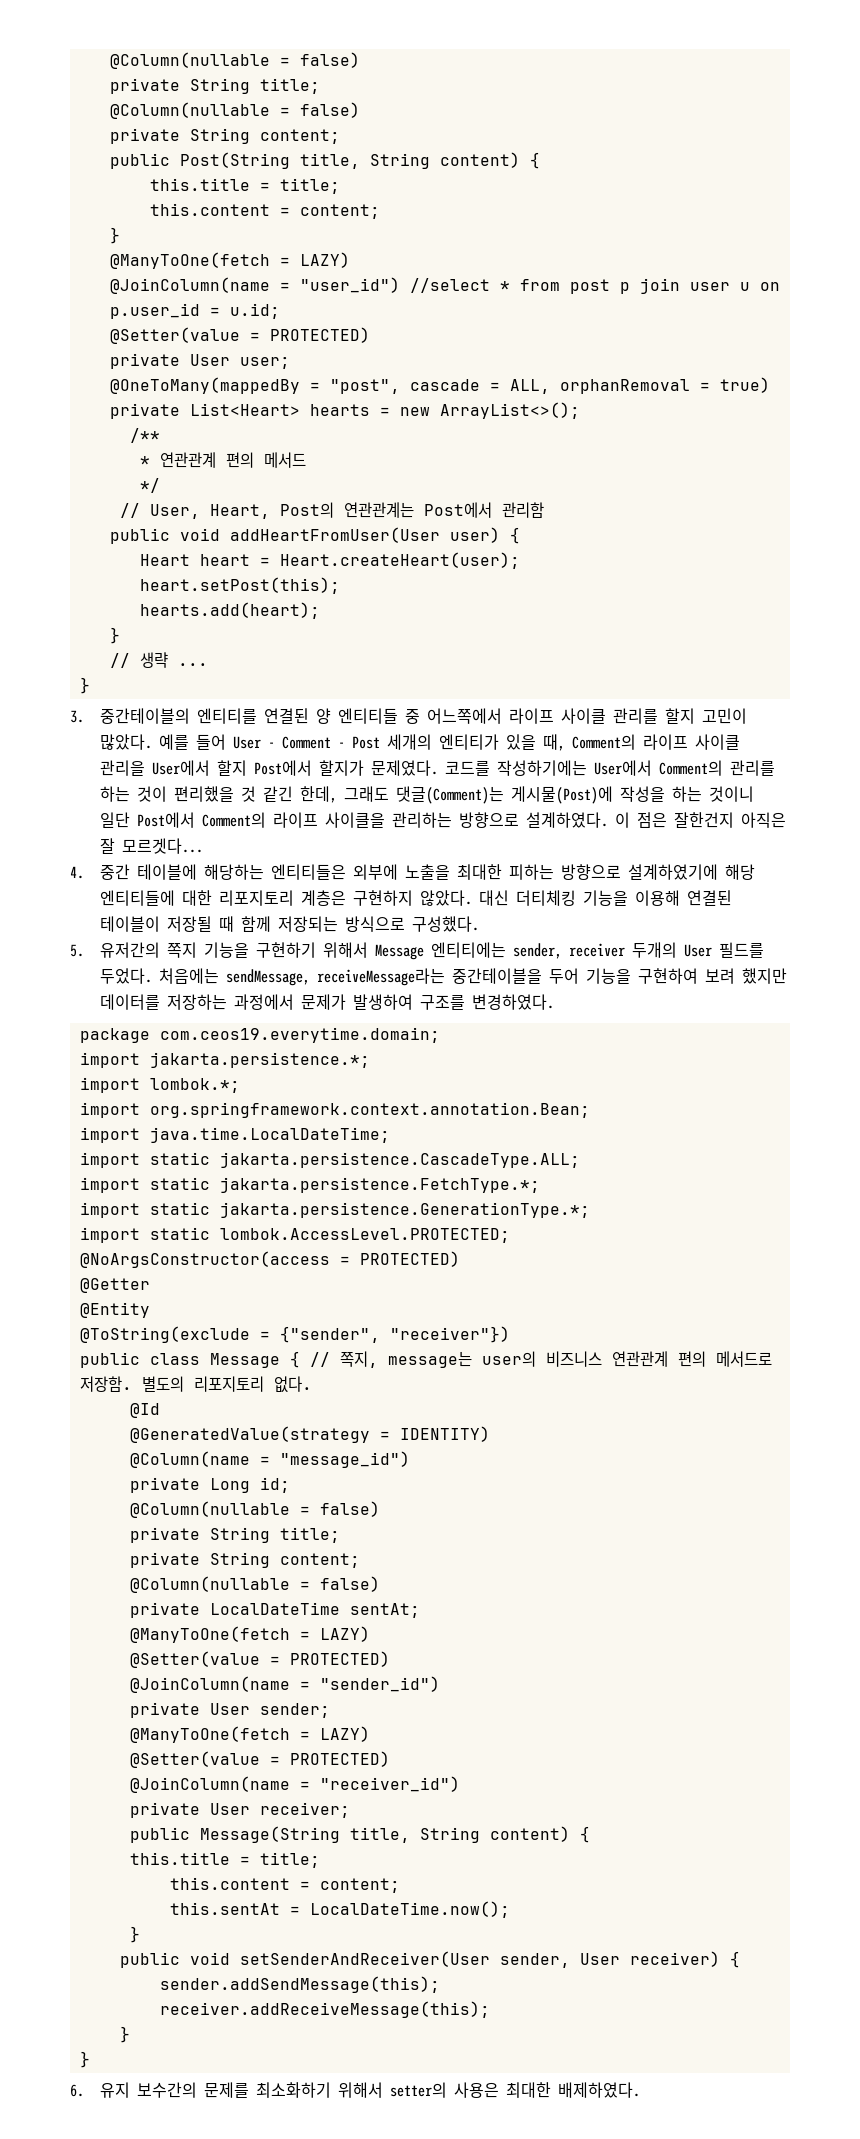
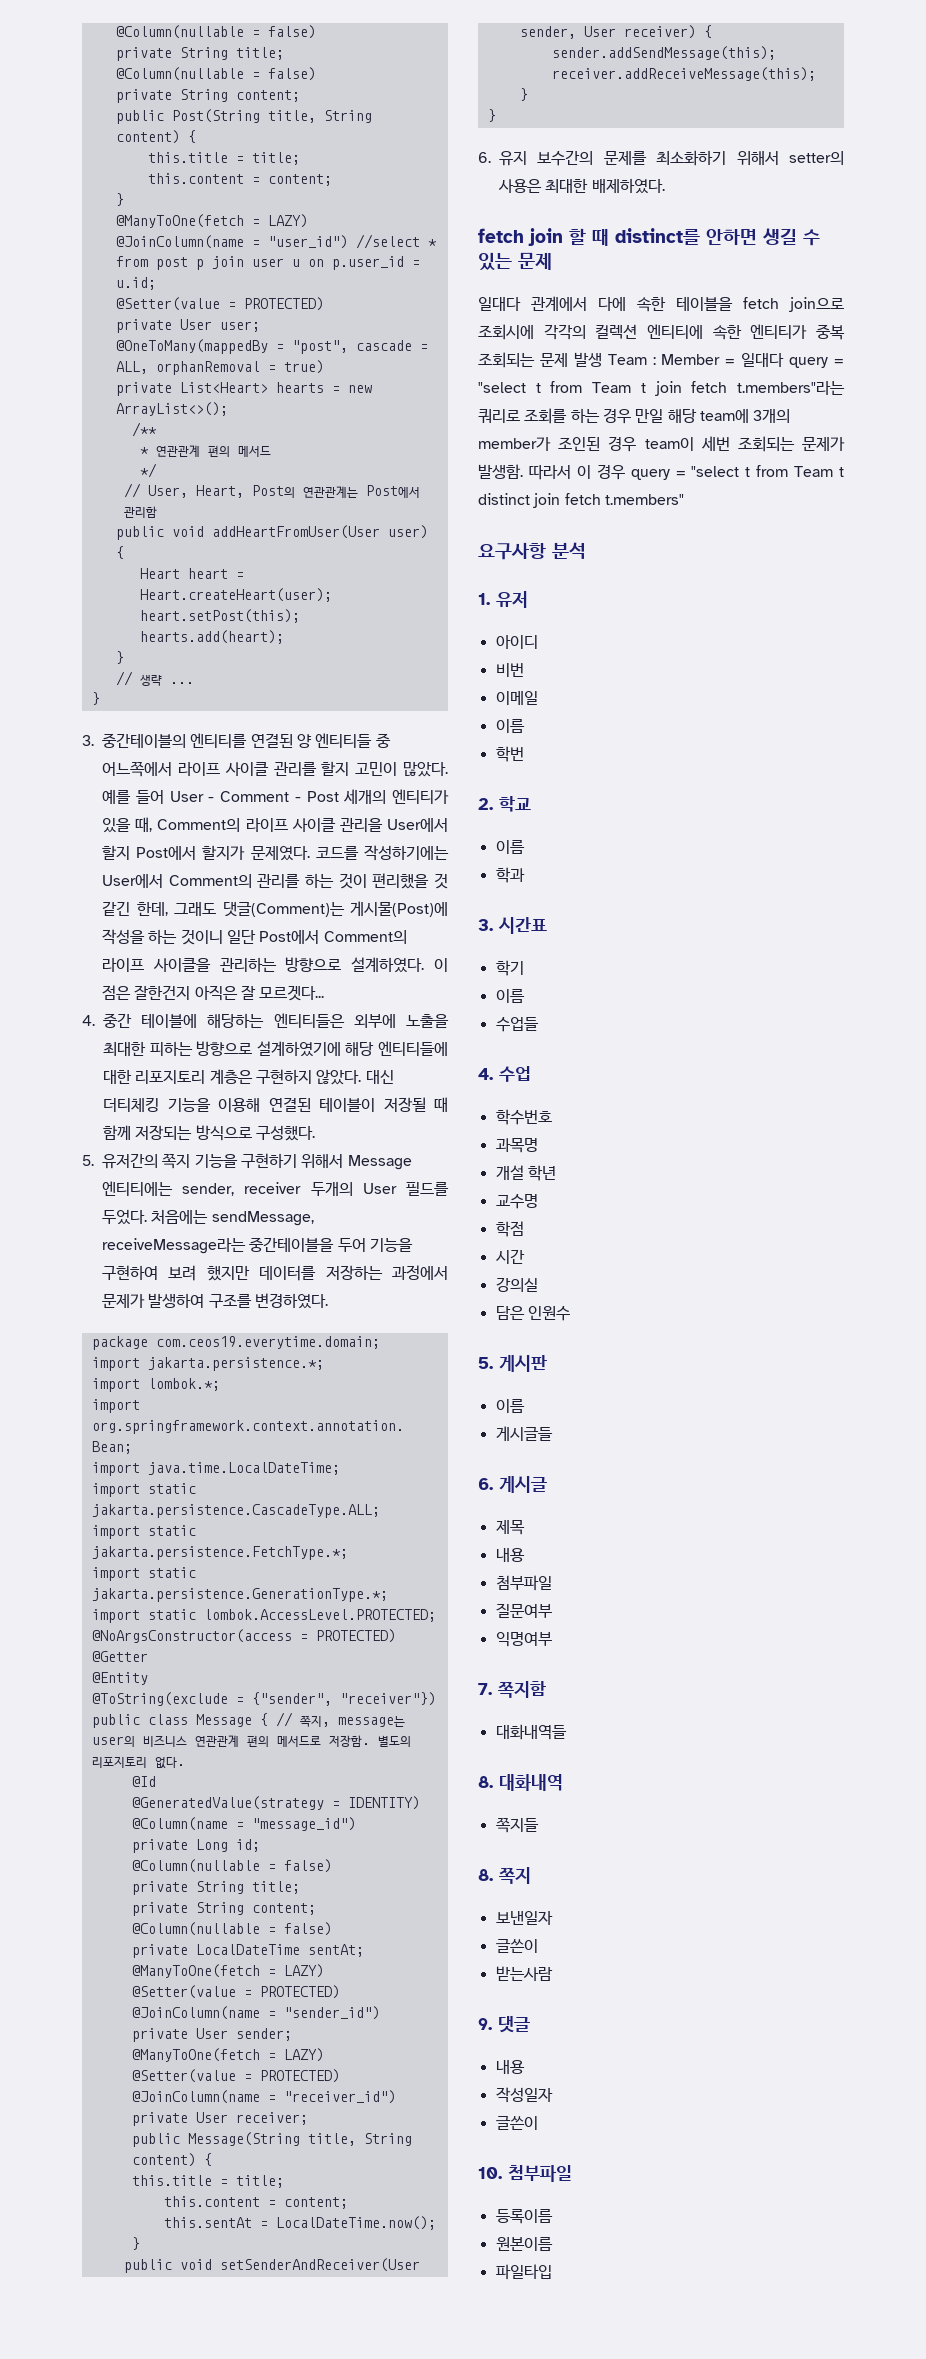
+ fetch join 할 때 distinct를 안하면 생길 수 있는 문제
+ 일대다 관계에서 다에 속한 테이블을 fetch join으로 조회시에 각각의 컬렉션 엔티티에 속한 엔티티가 중복 조회되는 문제 발생 Team : Member = 일대다 query = "select t from Team t join fetch t.members"라는 쿼리로 조회를 하는 경우 만일 해당 team에 3개의 member가 조인된 경우 team이 세번 조회되는 문제가 발생함. 따라서 이 경우 query = "select t from Team t distinct join fetch t.members"
+ 요구사항 분석
+ 1. 유저
+ 아이디
+ 비번
+ 이메일
+ 이름
+ 학번
+ 2. 학교
+ 이름
+ 학과
+ 3. 시간표
+ 학기
+ 이름
+ 수업들
+ 4. 수업
+ 학수번호
+ 과목명
+ 개설 학년
+ 교수명
+ 학점
+ 시간
+ 강의실
+ 담은 인원수
+ 5. 게시판
+ 이름
+ 게시글들
+ 6. 게시글
+ 제목
+ 내용
+ 첨부파일
+ 질문여부
+ 익명여부
+ 7. 쪽지함
+ 대화내역들
+ 8. 대화내역
+ 쪽지들
+ 8. 쪽지
+ 보낸일자
+ 글쓴이
+ 받는사람
+ 9. 댓글
+ 내용
+ 작성일자
+ 글쓴이
+ 10. 첨부파일
+ 등록이름
+ 원본이름
+ 파일타입

